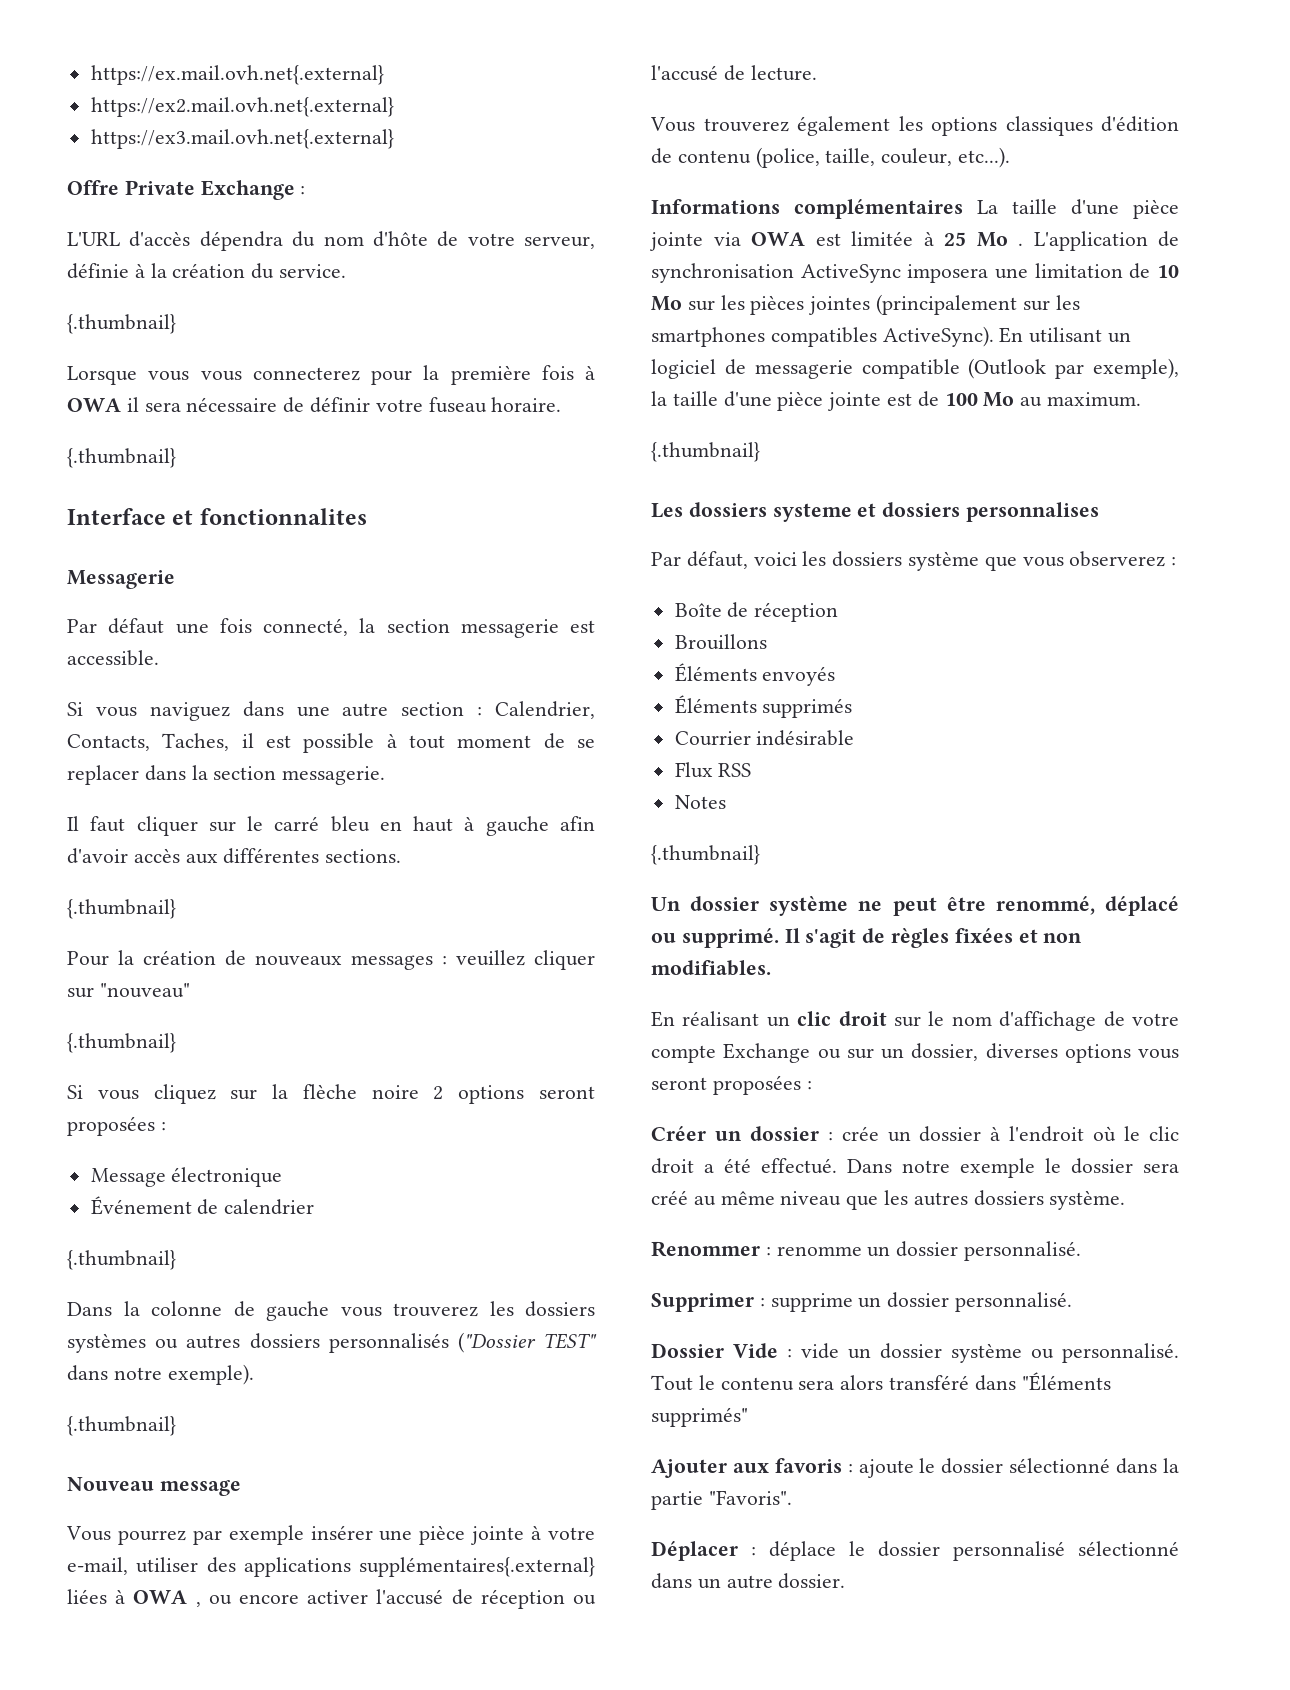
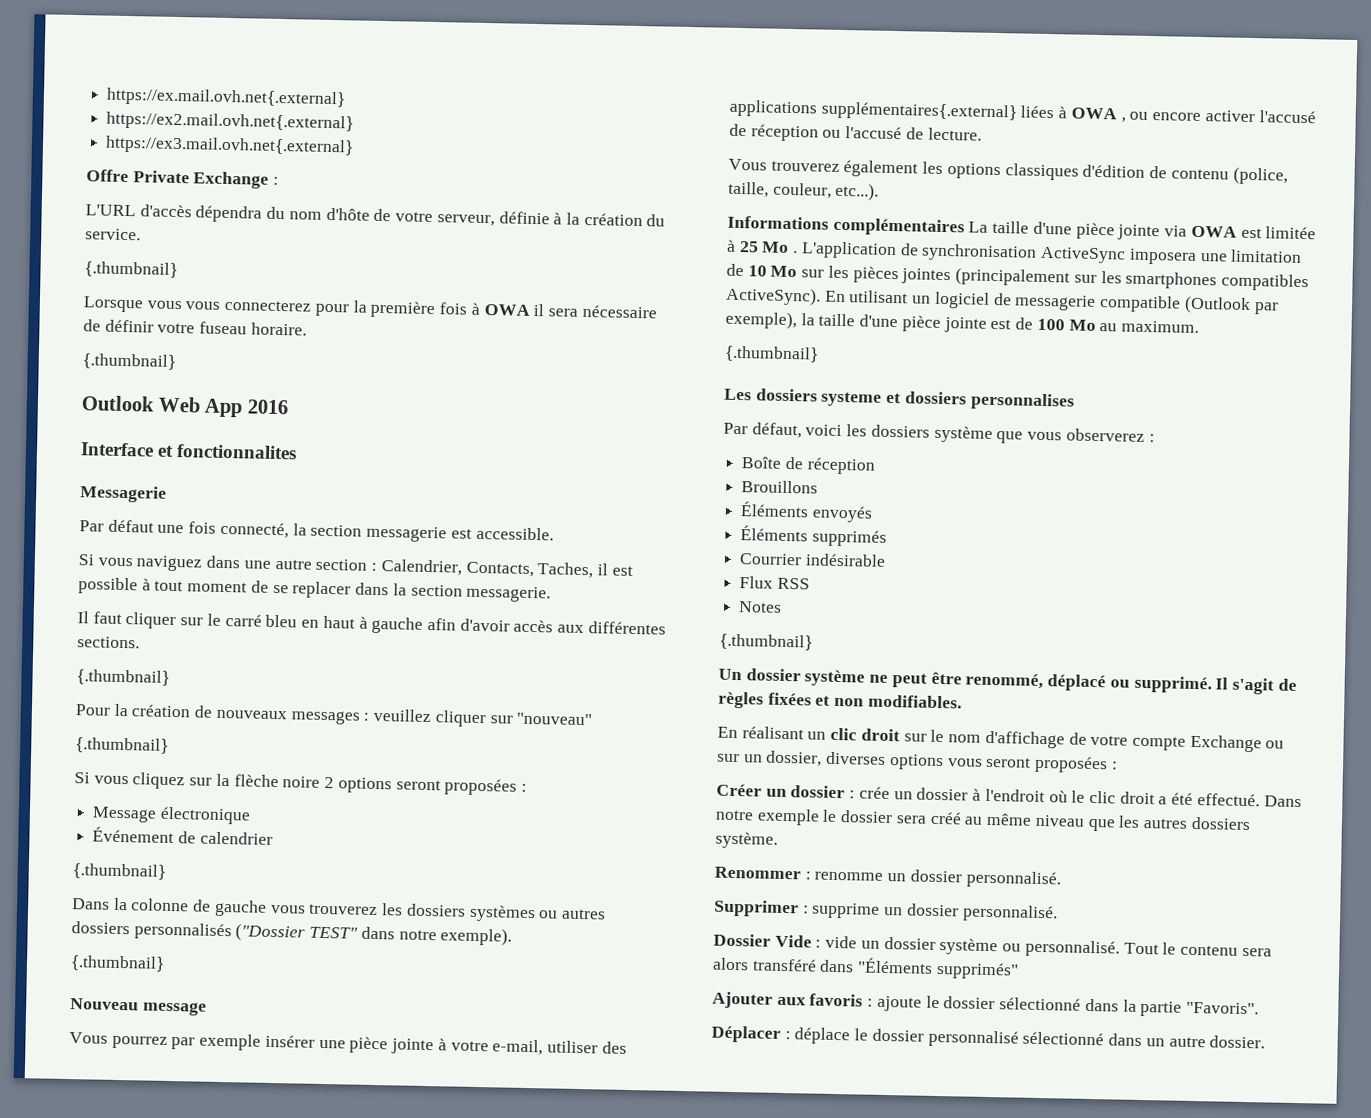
+ Outlook Web App 2016

